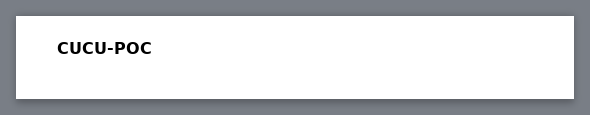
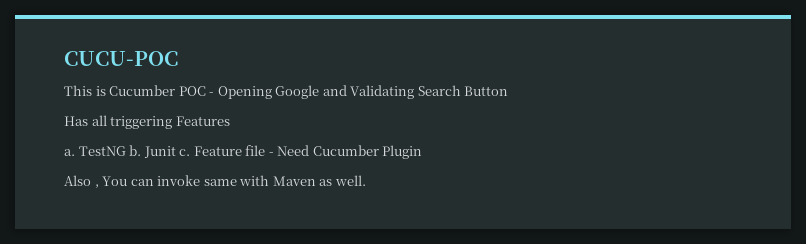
+ This is Cucumber POC - Opening Google and Validating Search Button
+ Has all triggering Features
+ a. TestNG b. Junit c. Feature file - Need Cucumber Plugin
+ Also , You can invoke same with Maven as well.

